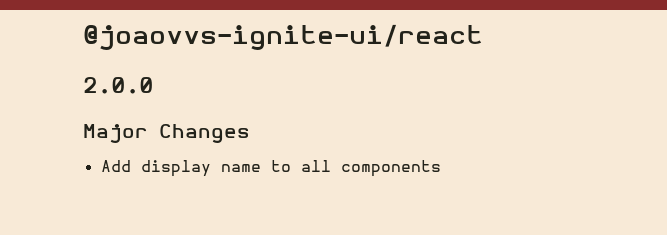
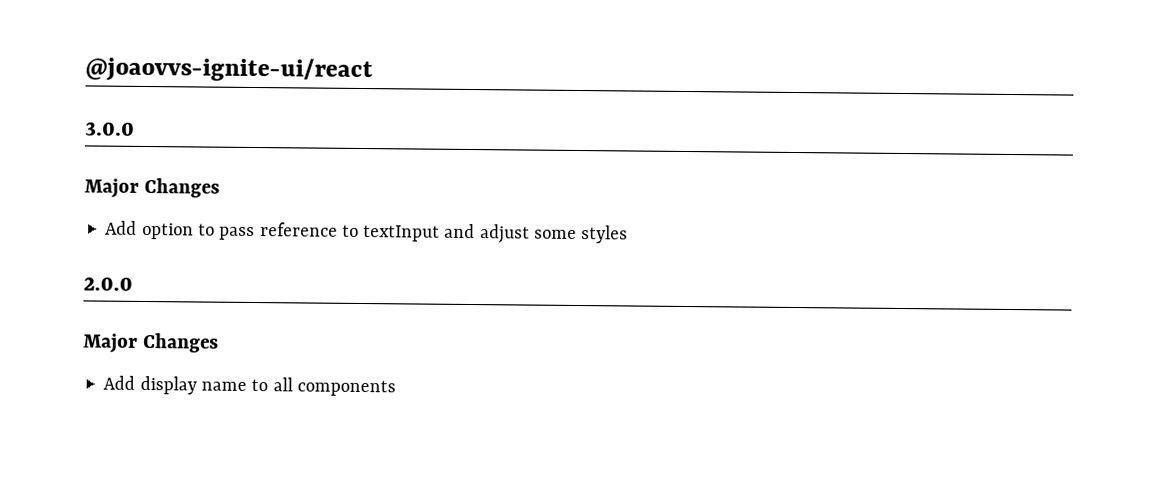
+ 3.0.0
+ Major Changes
+ Add option to pass reference to textInput and adjust some styles

